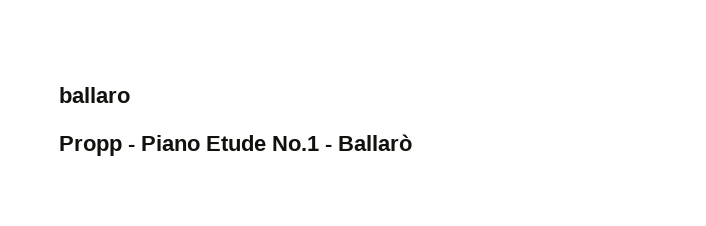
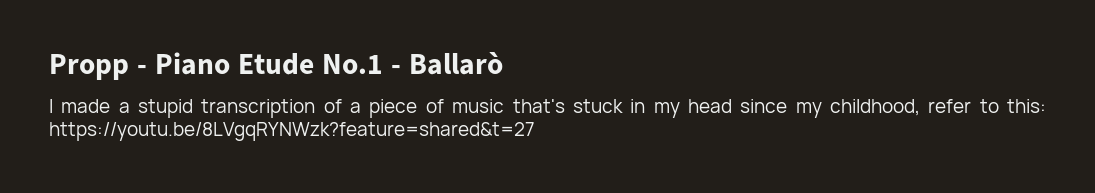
- ballaro
+ I made a stupid transcription of a piece of music that's stuck in my head since my childhood, refer to this: https://youtu.be/8LVgqRYNWzk?feature=shared&t=27

